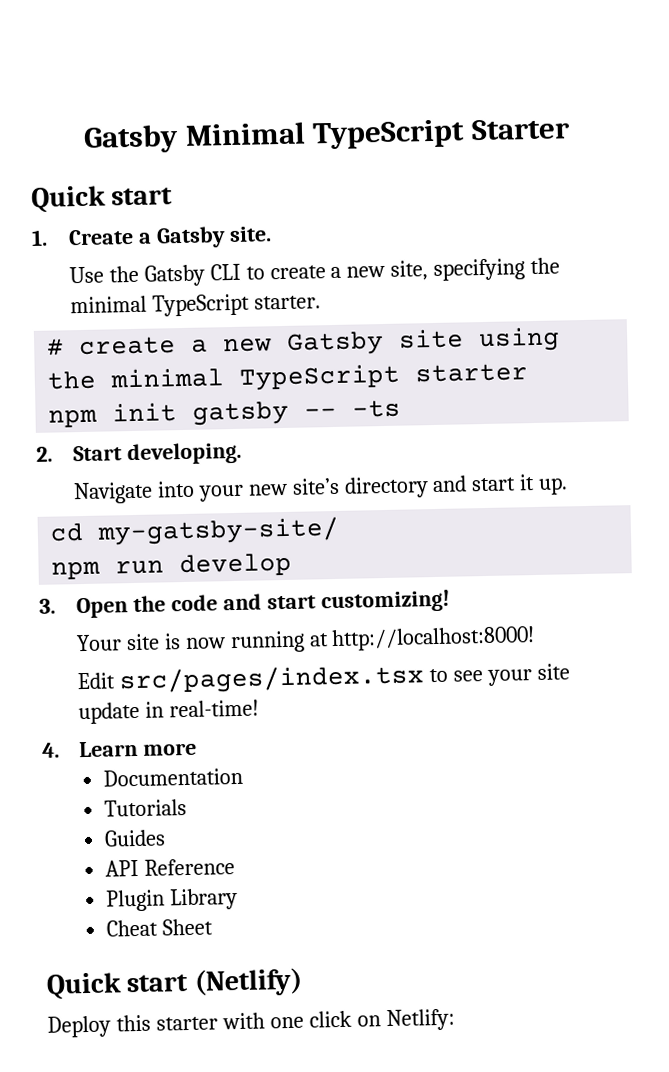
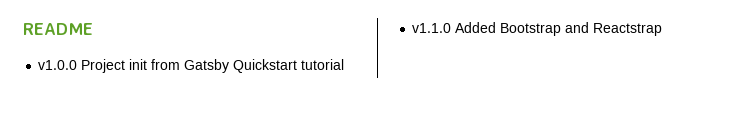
- Gatsby Minimal TypeScript Starter
- Quick start
- 1. Create a Gatsby site.
- Use the Gatsby CLI to create a new site, specifying the minimal TypeScript starter.
- # create a new Gatsby site using the minimal TypeScript starter
- npm init gatsby -- -ts
- 2. Start developing.
- Navigate into your new site’s directory and start it up.
- cd my-gatsby-site/
- npm run develop
- 3. Open the code and start customizing!
- Your site is now running at http://localhost:8000!
- Edit src/pages/index.tsx to see your site update in real-time!
- 4. Learn more
- Documentation
- Tutorials
- Guides
- API Reference
- Plugin Library
- Cheat Sheet
- Quick start (Netlify)
- Deploy this starter with one click on Netlify:
+ README
+ v1.0.0 Project init from Gatsby Quickstart tutorial
+ v1.1.0 Added Bootstrap and Reactstrap

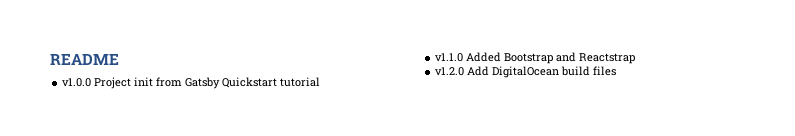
+ v1.2.0 Add DigitalOcean build files

